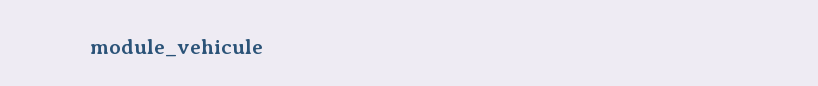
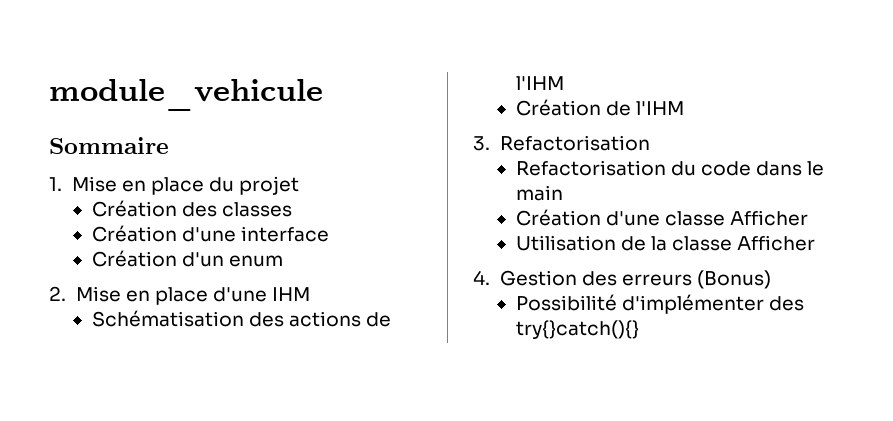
+ Sommaire
+ 1. Mise en place du projet
+ Création des classes
+ Création d'une interface
+ Création d'un enum
+ 2. Mise en place d'une IHM
+ Schématisation des actions de l'IHM
+ Création de l'IHM
+ 3. Refactorisation
+ Refactorisation du code dans le main
+ Création d'une classe Afficher
+ Utilisation de la classe Afficher
+ 4. Gestion des erreurs (Bonus)
+ Possibilité d'implémenter des try{}catch(){}

